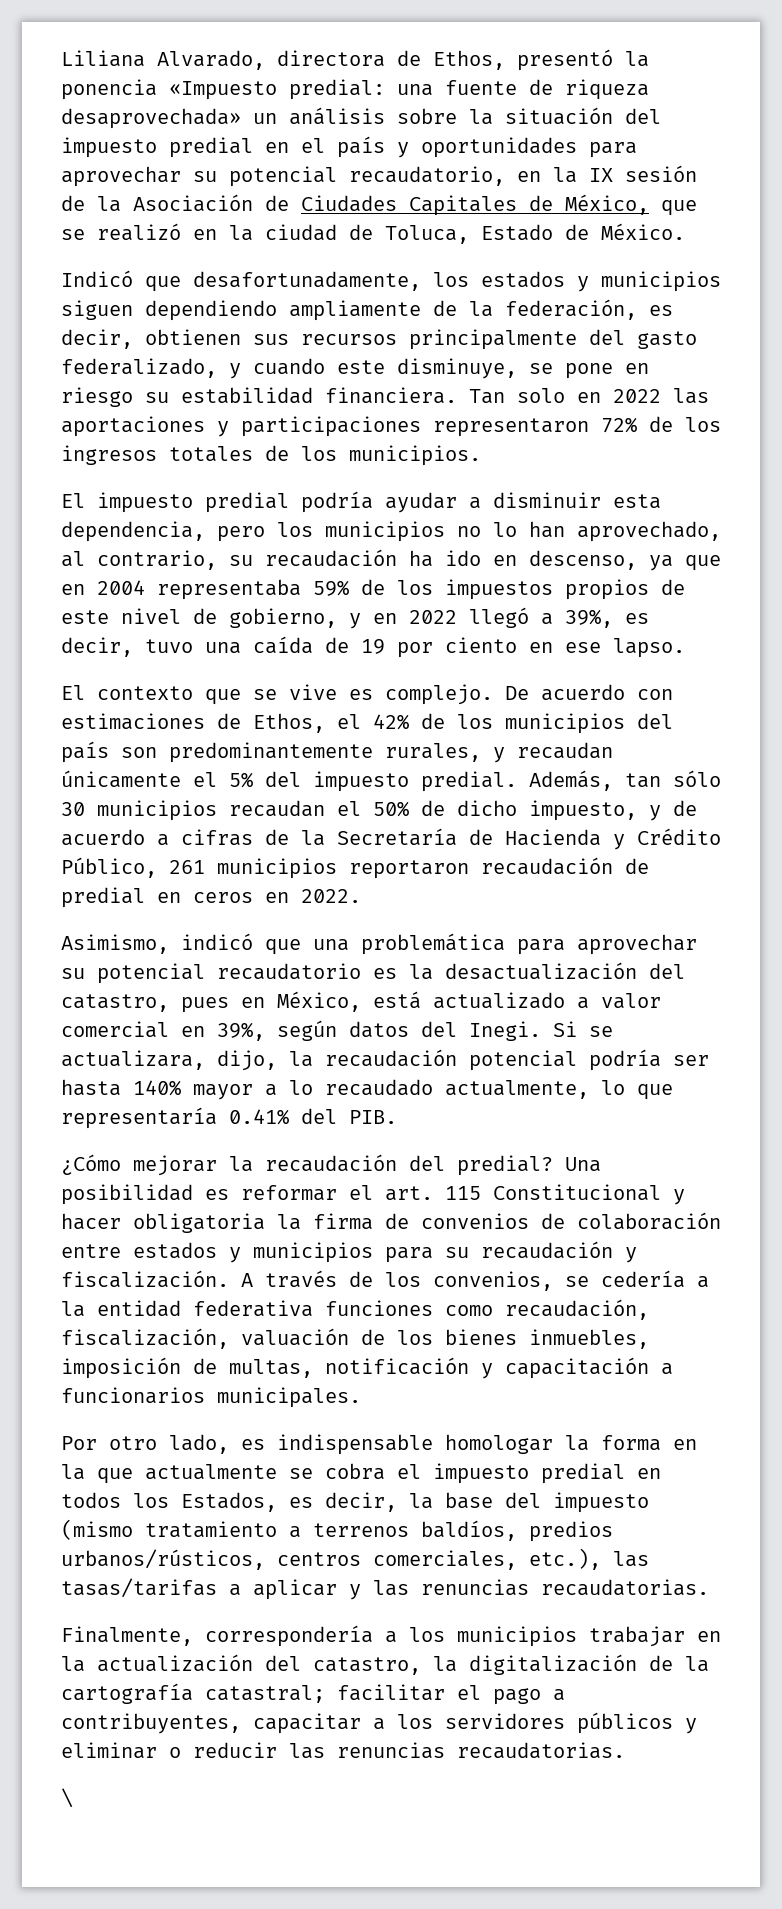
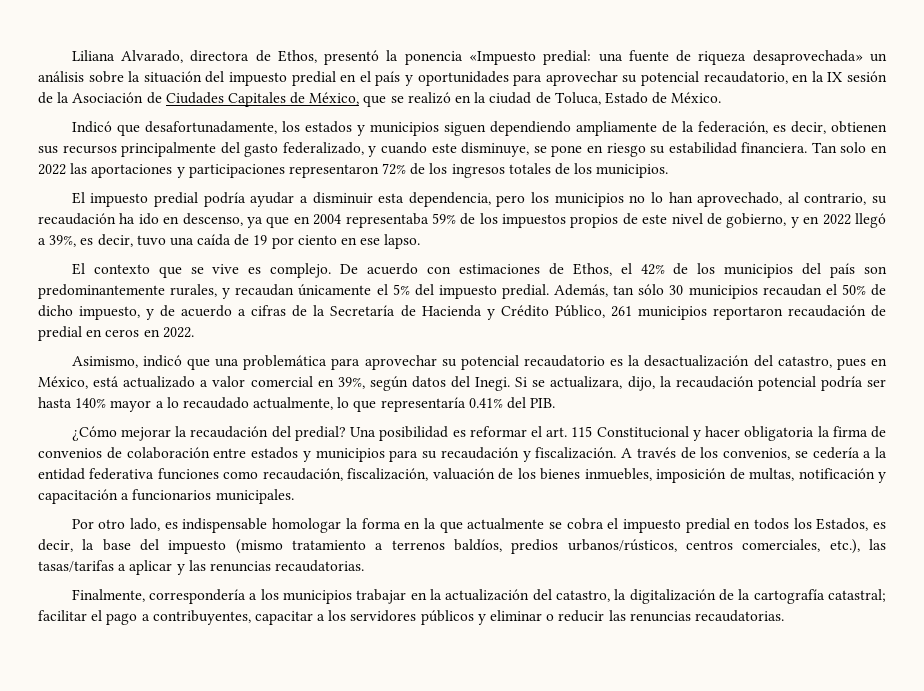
- \

